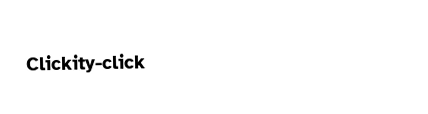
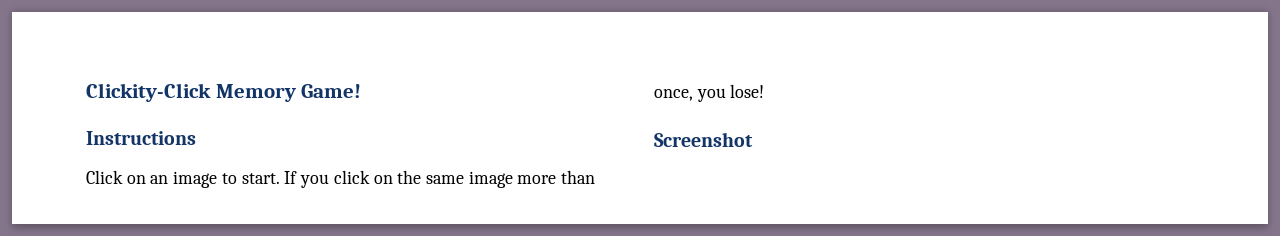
- Clickity-click
+ Clickity-Click Memory Game!
+ Instructions
+ Click on an image to start. If you click on the same image more than once, you lose!
+ Screenshot

